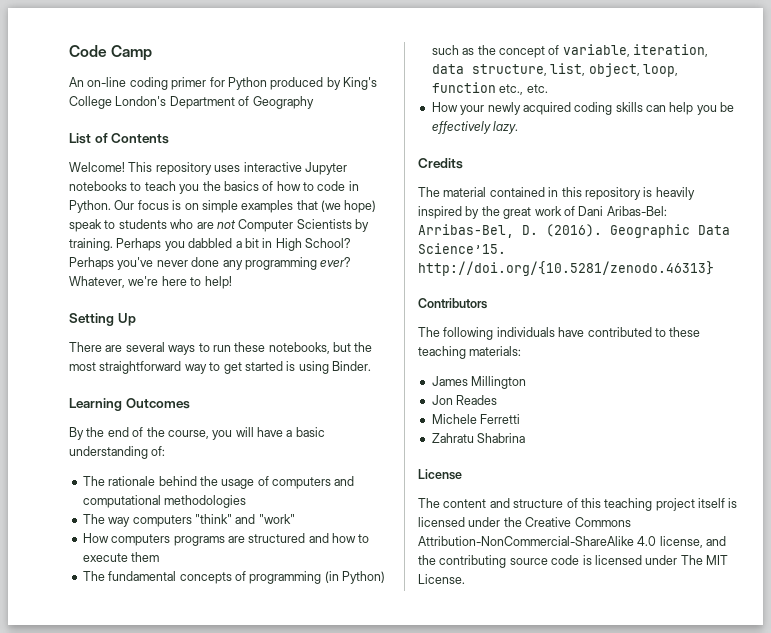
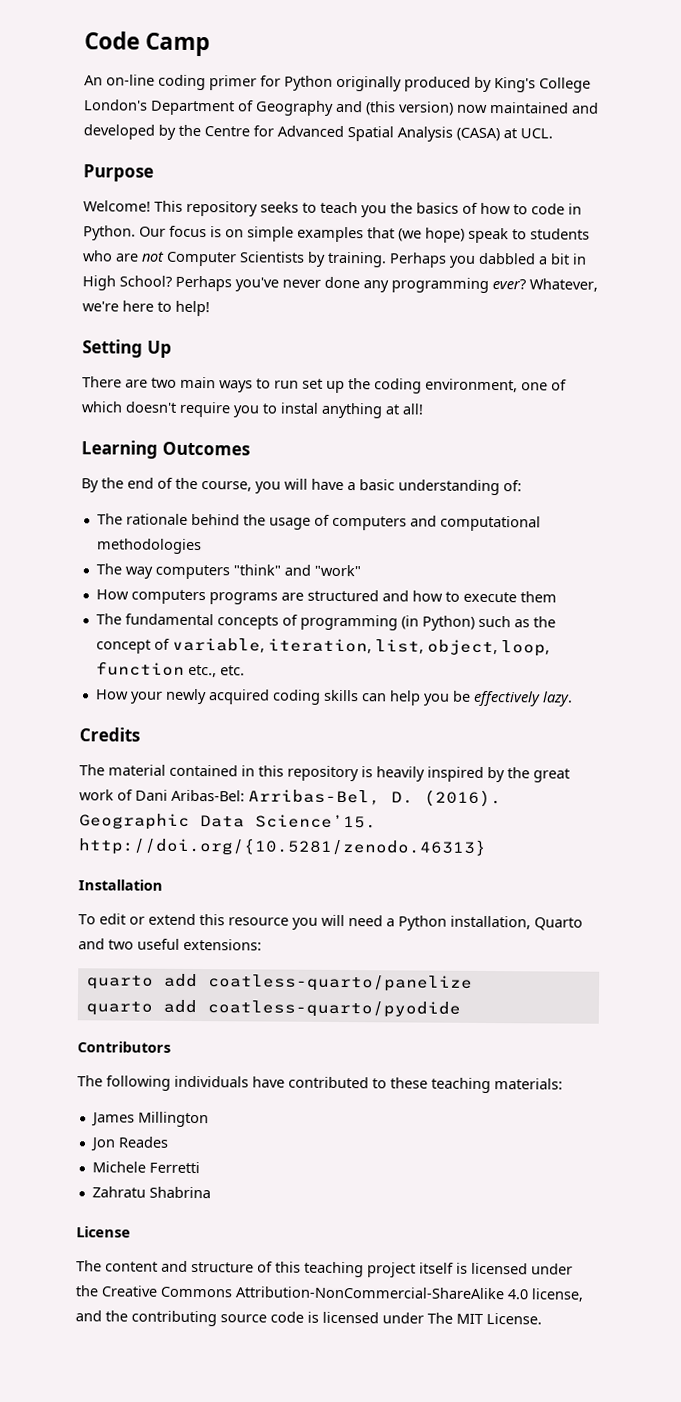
- An on-line coding primer for Python produced by King's College London's Department of Geography
- List of Contents
+ An on-line coding primer for Python originally produced by King's College London's Department of Geography and (this version) now maintained and developed by the Centre for Advanced Spatial Analysis (CASA) at UCL.
+ Purpose
- This repository uses interactive Jupyter notebooks to teach you the basics of how to code in Python.
+ This repository seeks to teach you the basics of how to code in Python.
- There are several ways to run these notebooks, but the most straightforward way to get started is using Binder.
+ There are two main ways to run set up the coding environment, one of which doesn't require you to instal anything at all!
- The fundamental concepts of programming (in Python) such as the concept of variable, iteration, data structure, list, object, loop, function etc., etc.
+ The fundamental concepts of programming (in Python) such as the concept of variable, iteration, list, object, loop, function etc., etc.
+ Installation
+ To edit or extend this resource you will need a Python installation, Quarto and two useful extensions:
+ quarto add coatless-quarto/panelize
+ quarto add coatless-quarto/pyodide

